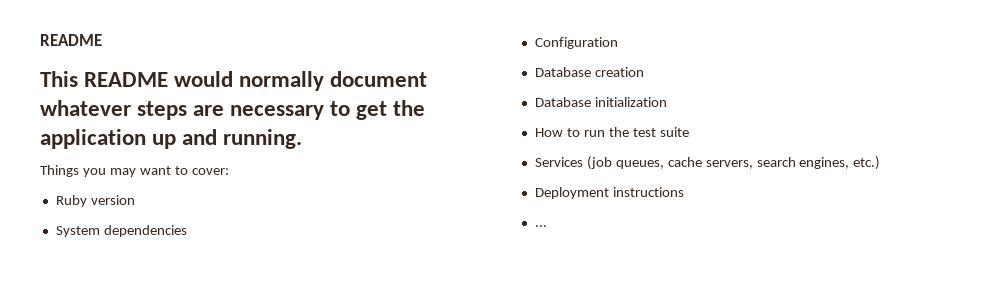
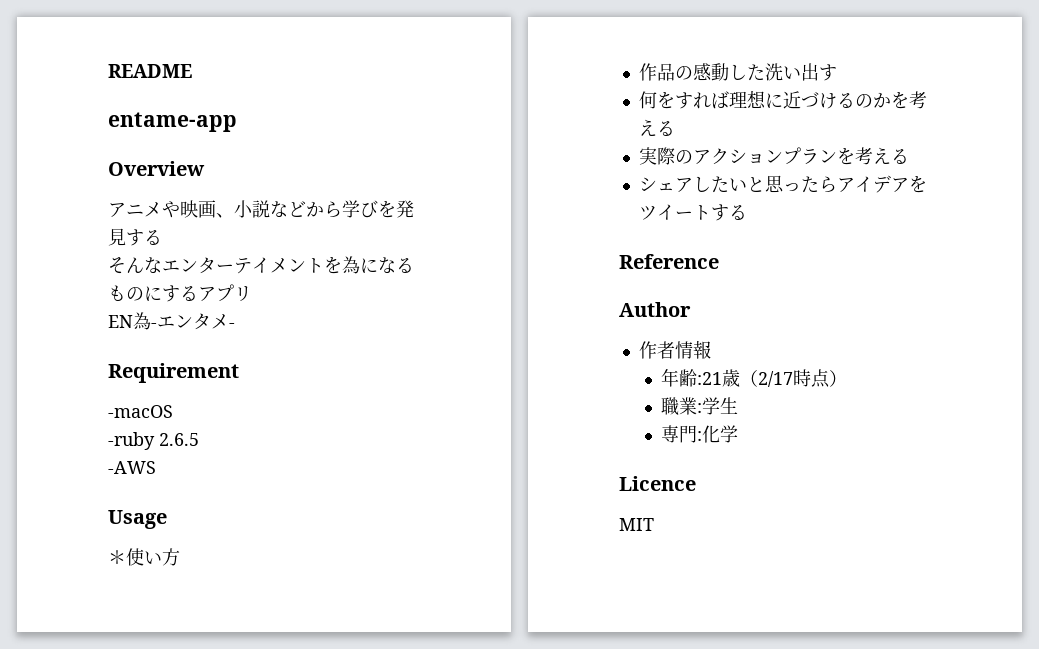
- This README would normally document whatever steps are necessary to get the application up and running.
- Things you may want to cover:
- Ruby version
- System dependencies
- Configuration
- Database creation
- Database initialization
- How to run the test suite
- Services (job queues, cache servers, search engines, etc.)
- Deployment instructions
- ...
+ entame-app
+ Overview
+ アニメや映画、小説などから学びを発見する
+ そんなエンターテイメントを為になるものにするアプリ
+ EN為-エンタメ-
+ Requirement
+ -macOS
+ -ruby 2.6.5
+ -AWS
+ Usage
+ ＊使い方
+ 作品の感動した洗い出す
+ 何をすれば理想に近づけるのかを考える
+ 実際のアクションプランを考える
+ シェアしたいと思ったらアイデアをツイートする
+ Reference
+ Author
+ 作者情報
+ 年齢:21歳（2/17時点）
+ 職業:学生
+ 専門:化学
+ Licence
+ MIT

